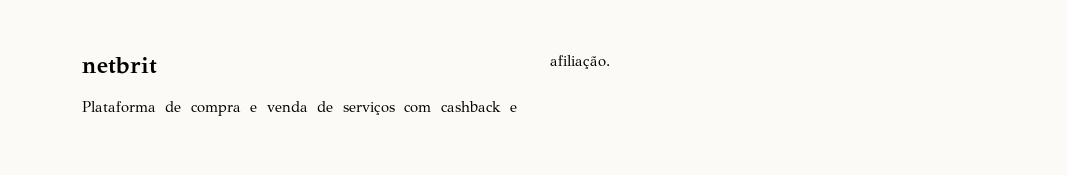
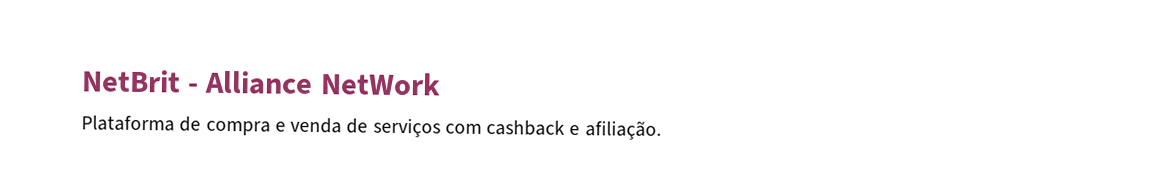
- netbrit
+ NetBrit - Alliance NetWork

